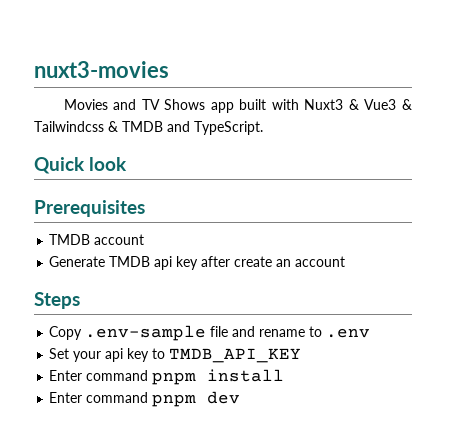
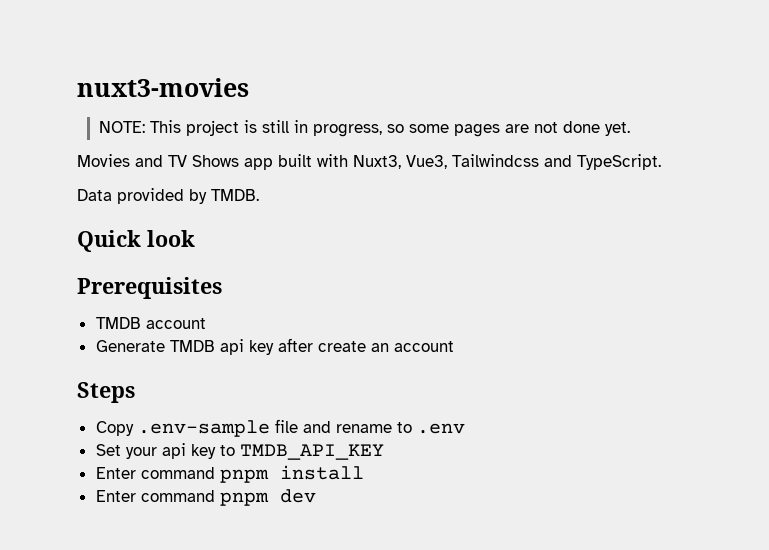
+ NOTE: This project is still in progress, so some pages are not done yet.
- Movies and TV Shows app built with Nuxt3 & Vue3 & Tailwindcss & TMDB and TypeScript.
+ Movies and TV Shows app built with Nuxt3, Vue3, Tailwindcss and TypeScript.
+ Data provided by TMDB.

